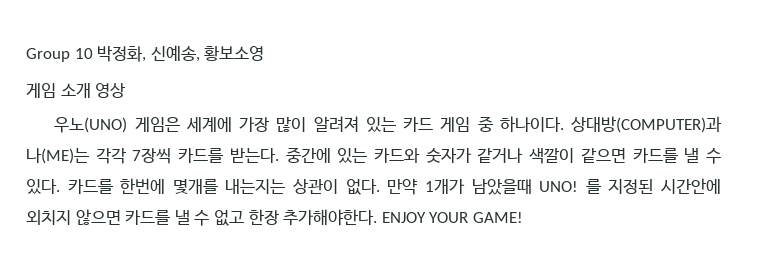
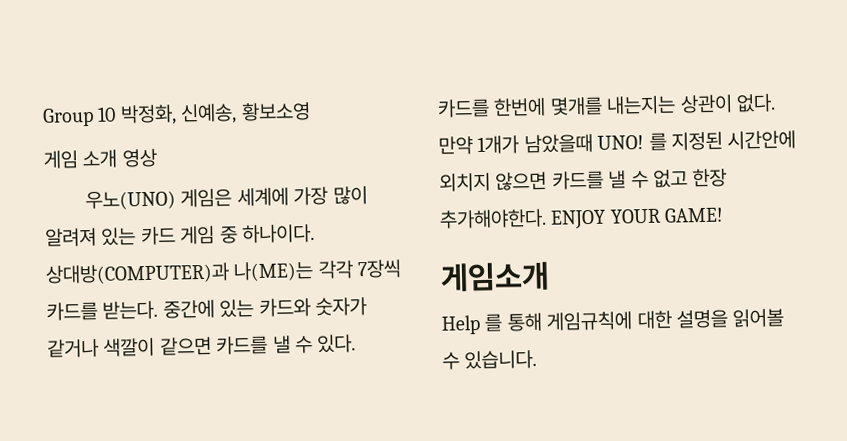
+ 게임소개
+ Help 를 통해 게임규칙에 대한 설명을 읽어볼 수 있습니다.

